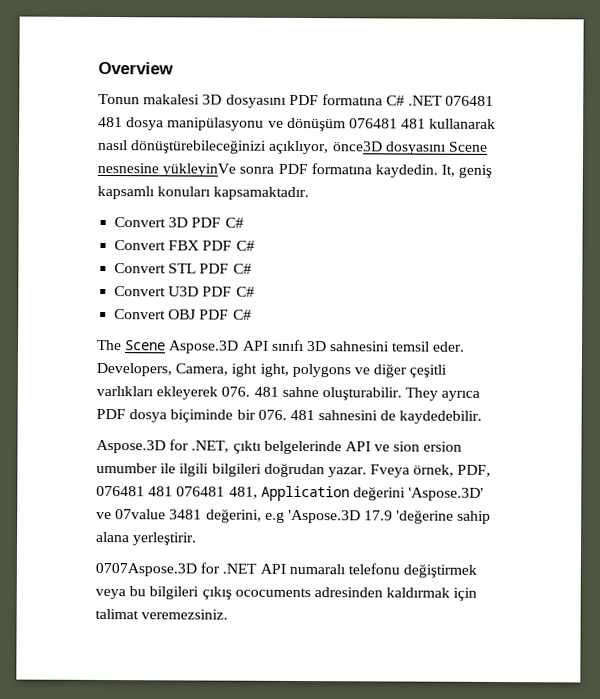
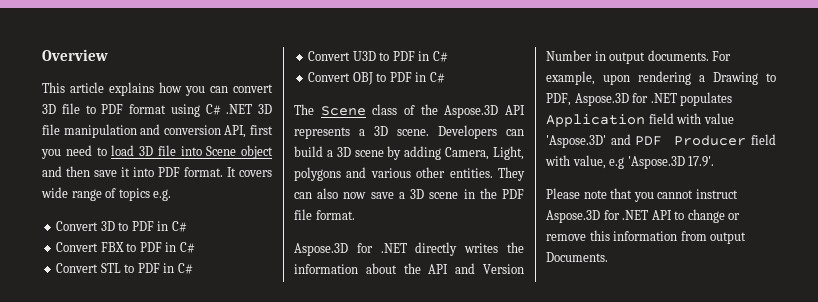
- Tonun makalesi 3D dosyasını PDF formatına C# .NET 076481 481 dosya manipülasyonu ve dönüşüm 076481 481 kullanarak nasıl dönüştürebileceğinizi açıklıyor, önce3D dosyasını Scene nesnesine yükleyinVe sonra PDF formatına kaydedin. It, geniş kapsamlı konuları kapsamaktadır.
+ This article explains how you can convert 3D file to PDF format using C# .NET 3D file manipulation and conversion API, first you need to load 3D file into Scene object and then save it into PDF format. It covers wide range of topics e.g.
- Convert 3D PDF C#
+ Convert 3D to PDF in C#
- Convert FBX PDF C#
+ Convert FBX to PDF in C#
- Convert STL PDF C#
+ Convert STL to PDF in C#
- Convert U3D PDF C#
+ Convert U3D to PDF in C#
- Convert OBJ PDF C#
+ Convert OBJ to PDF in C#
- The Scene Aspose.3D API sınıfı 3D sahnesini temsil eder. Developers, Camera, ight ight, polygons ve diğer çeşitli varlıkları ekleyerek 076. 481 sahne oluşturabilir. They ayrıca PDF dosya biçiminde bir 076. 481 sahnesini de kaydedebilir.
- Aspose.3D for .NET, çıktı belgelerinde API ve sion ersion umumber ile ilgili bilgileri doğrudan yazar. Fveya örnek, PDF, 076481 481 076481 481, Application değerini 'Aspose.3D' ve 07value 3481 değerini, e.g 'Aspose.3D 17.9 'değerine sahip alana yerleştirir.
- 0707Aspose.3D for .NET API numaralı telefonu değiştirmek veya bu bilgileri çıkış ococuments adresinden kaldırmak için talimat veremezsiniz.
+ The Scene class of the Aspose.3D API represents a 3D scene. Developers can build a 3D scene by adding Camera, Light, polygons and various other entities. They can also now save a 3D scene in the PDF file format.
+ Aspose.3D for .NET directly writes the information about the API and Version Number in output documents. For example, upon rendering a Drawing to PDF, Aspose.3D for .NET populates Application field with value 'Aspose.3D' and PDF Producer field with value, e.g 'Aspose.3D 17.9'.
+ Please note that you cannot instruct Aspose.3D for .NET API to change or remove this information from output Documents.

